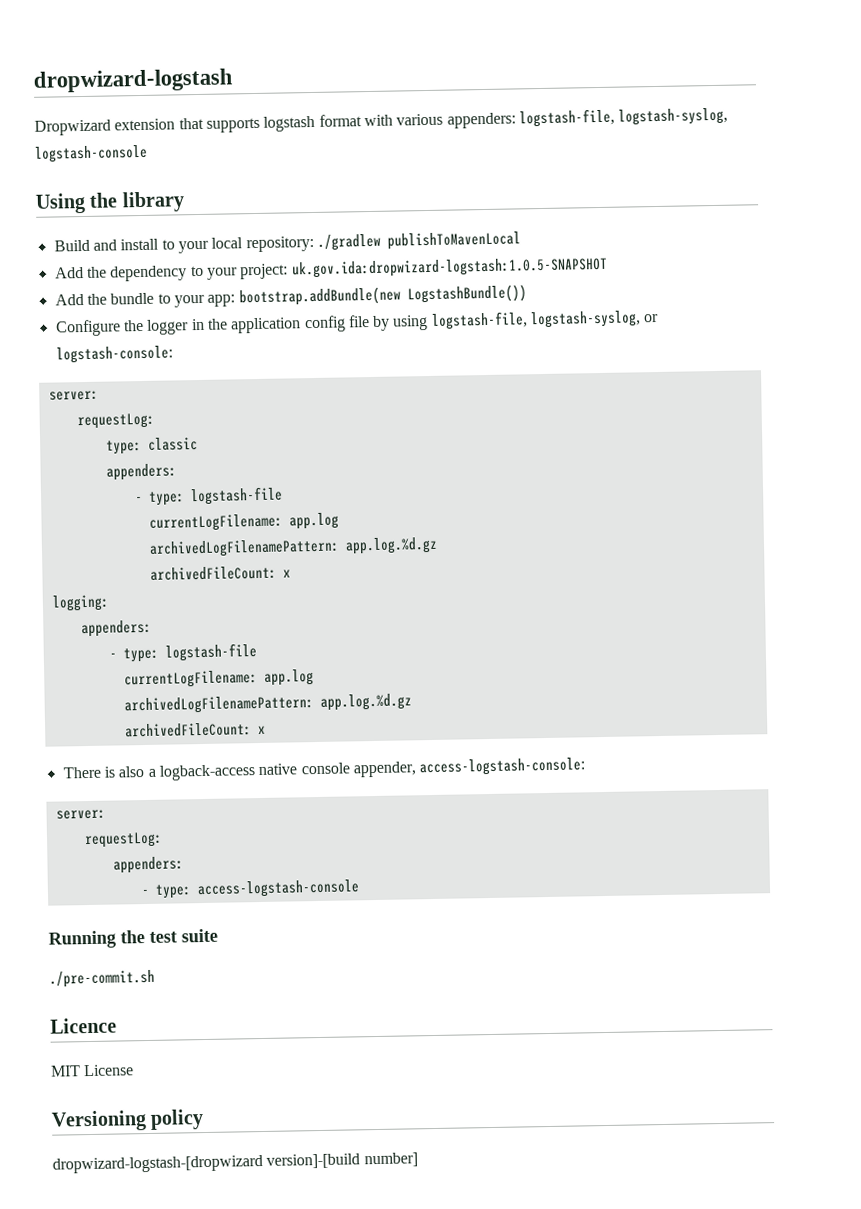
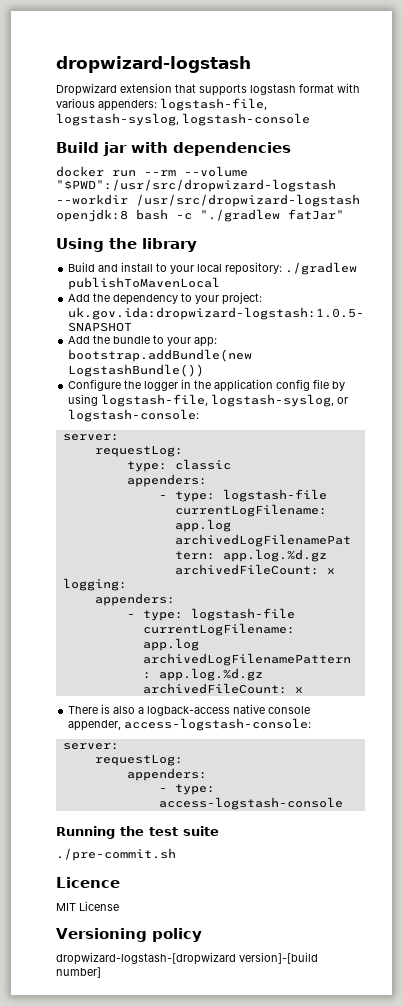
+ Build jar with dependencies
+ docker run --rm --volume "$PWD":/usr/src/dropwizard-logstash --workdir /usr/src/dropwizard-logstash openjdk:8 bash -c "./gradlew fatJar"

